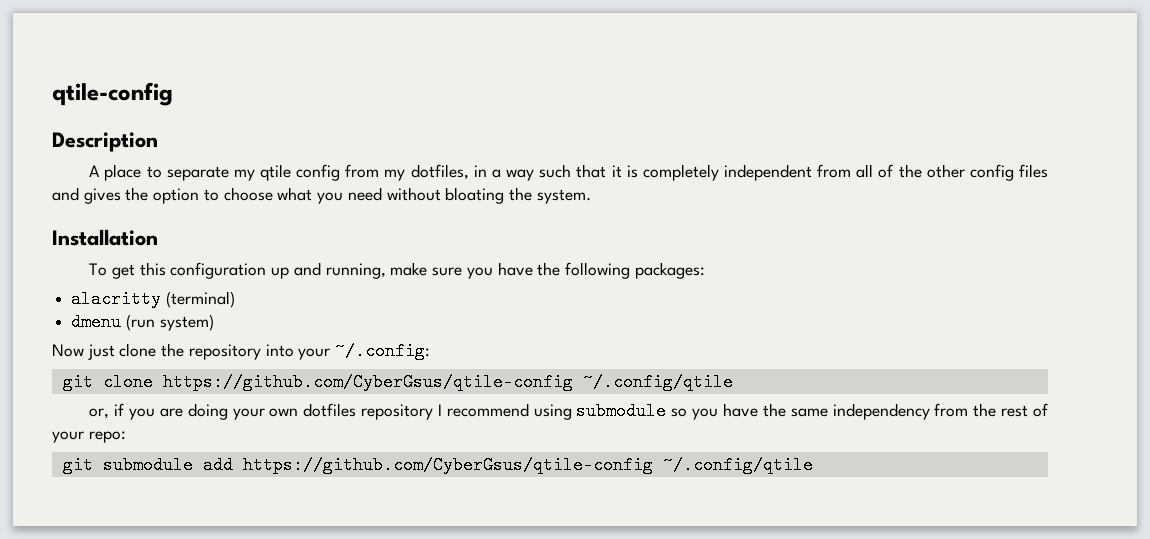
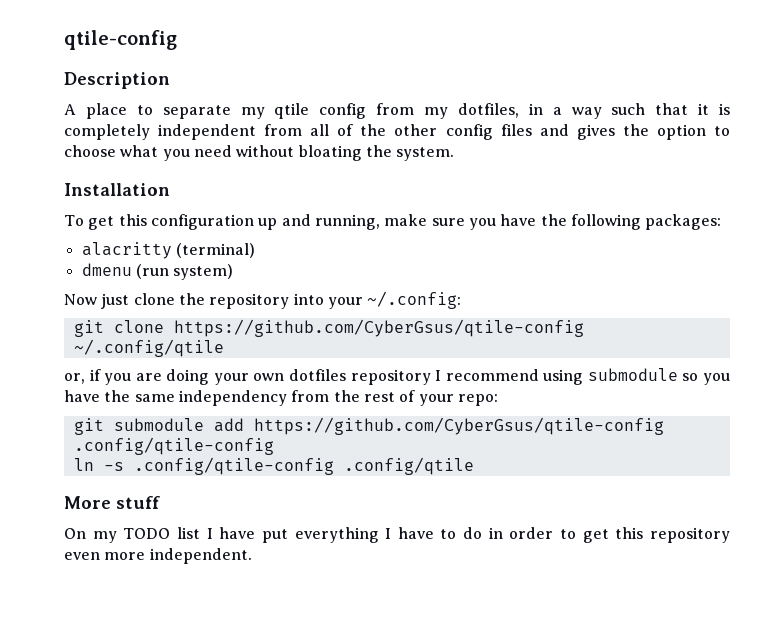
- git submodule add https://github.com/CyberGsus/qtile-config ~/.config/qtile
+ git submodule add https://github.com/CyberGsus/qtile-config .config/qtile-config
+ ln -s .config/qtile-config .config/qtile
+ More stuff
+ On my TODO list I have put everything I have to do in order to get this repository even more independent.

